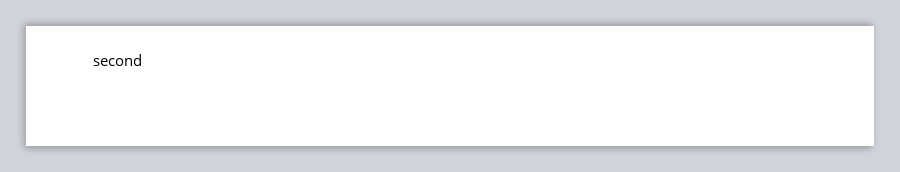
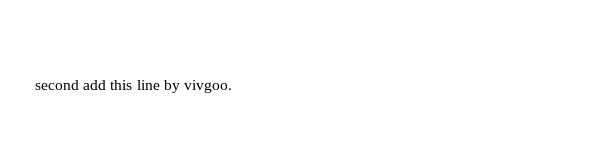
- second
+ second add this line by vivgoo.

